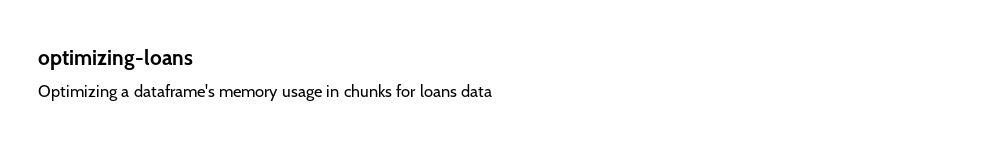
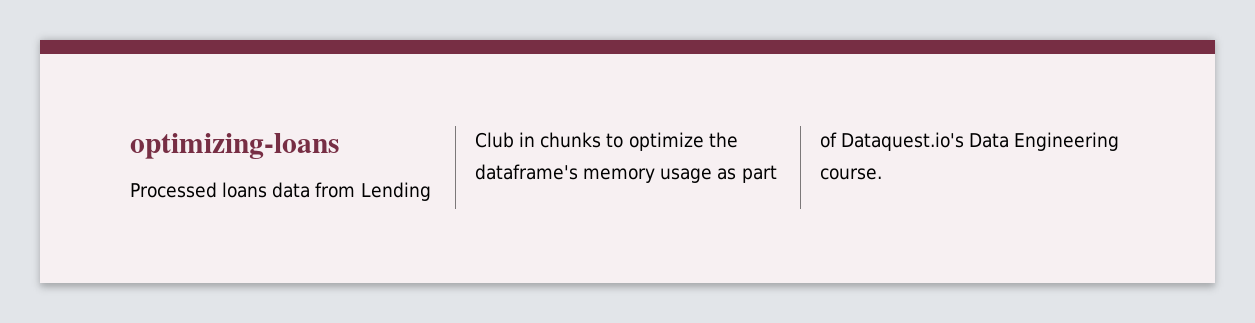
- Optimizing a dataframe's memory usage in chunks for loans data
+ Processed loans data from Lending Club in chunks to optimize the dataframe's memory usage as part of Dataquest.io's Data Engineering course.

